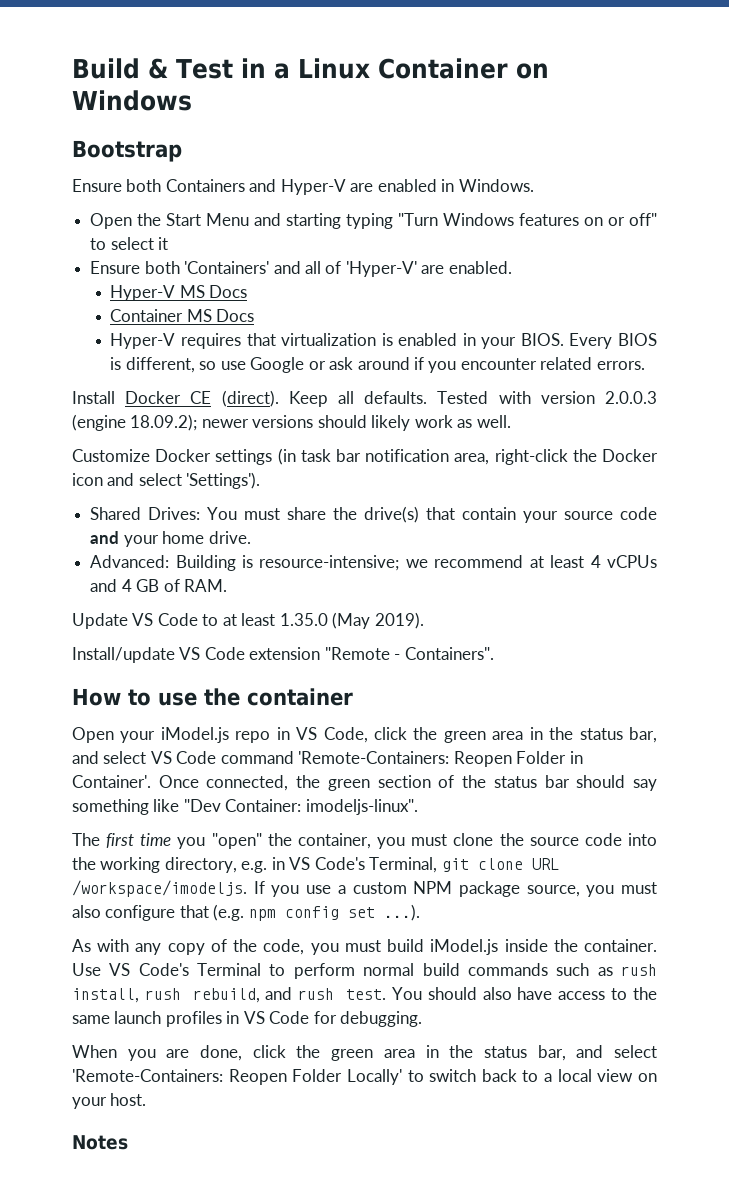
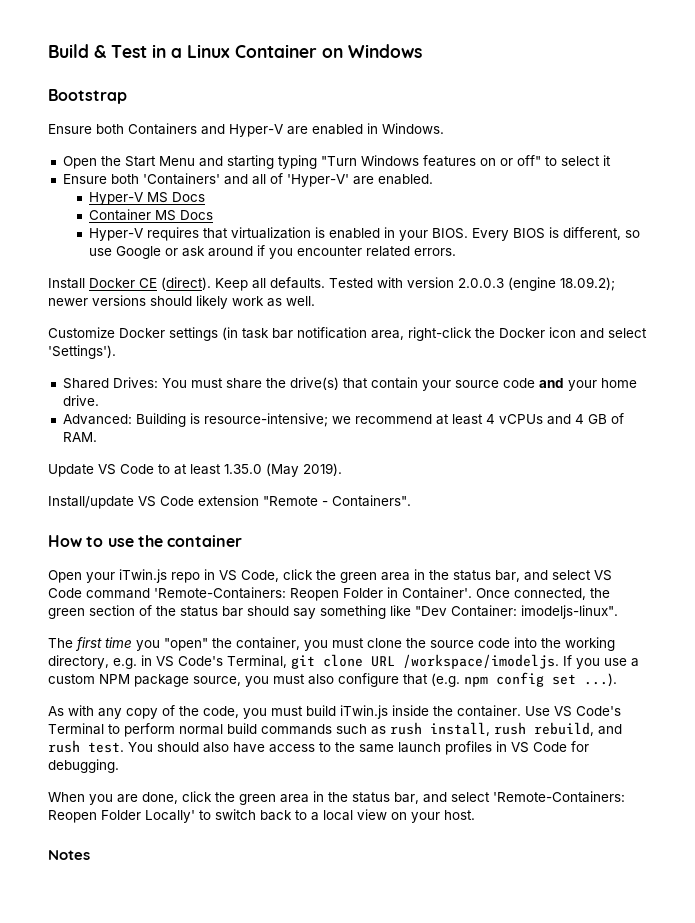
- Open your iModel.js repo in VS Code, click the green area in the status bar, and select VS Code command 'Remote-Containers: Reopen Folder in Container'.
+ Open your iTwin.js repo in VS Code, click the green area in the status bar, and select VS Code command 'Remote-Containers: Reopen Folder in Container'.
- As with any copy of the code, you must build iModel.js inside the container.
+ As with any copy of the code, you must build iTwin.js inside the container.

